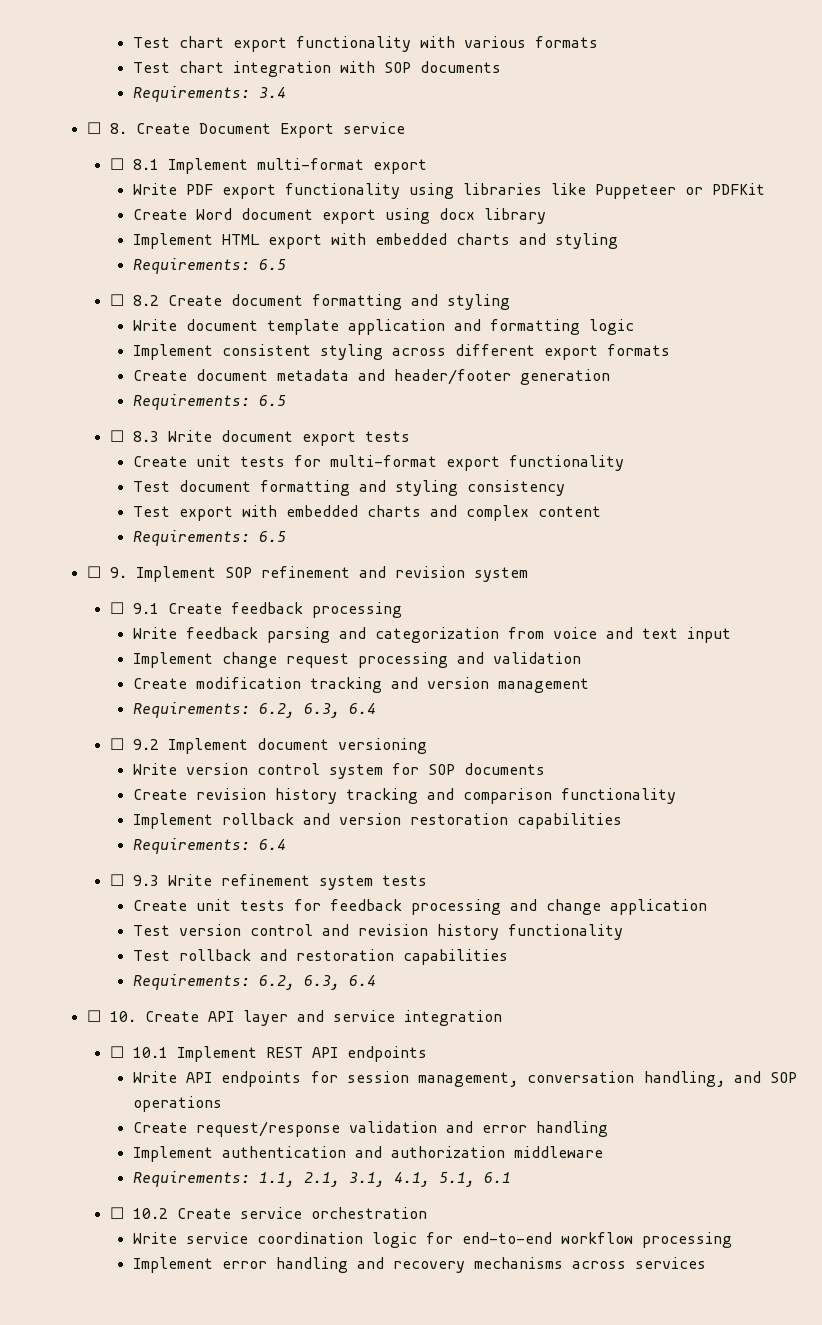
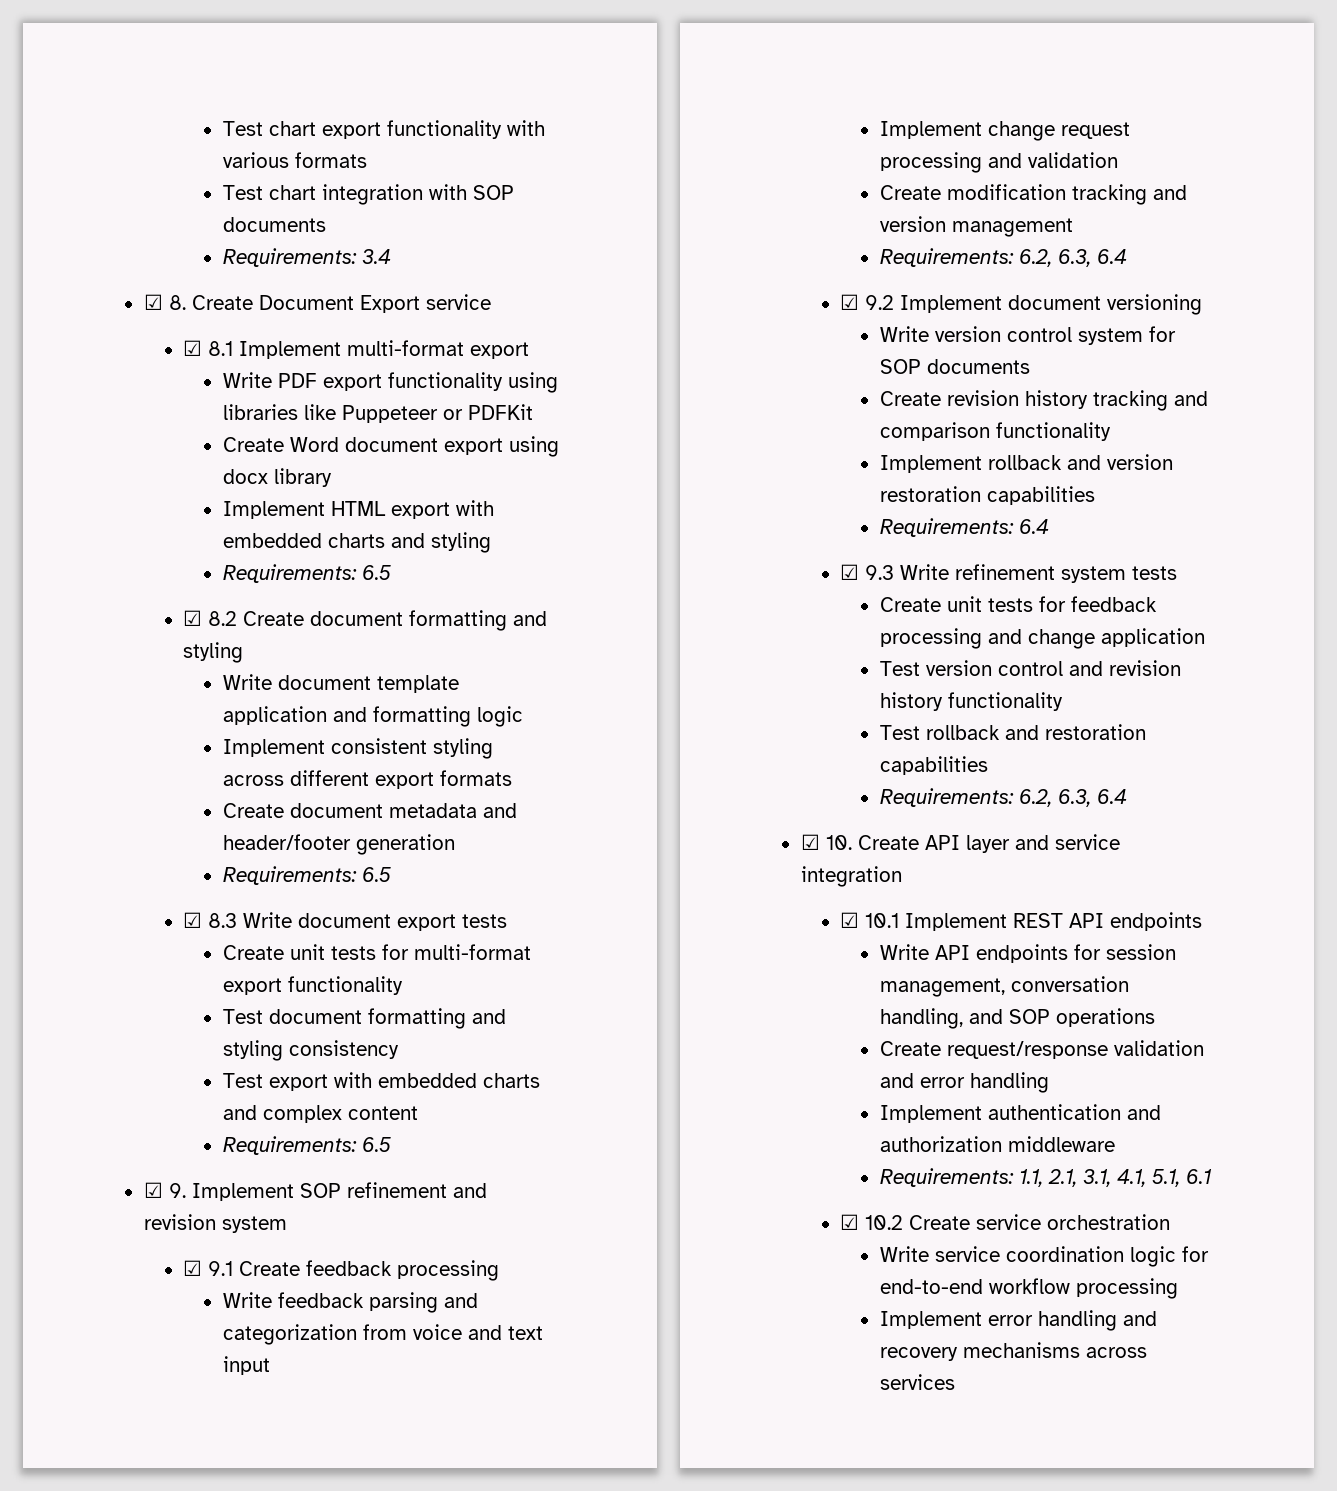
- ☐ 8. Create Document Export service
+ ☑ 8. Create Document Export service
- ☐ 8.1 Implement multi-format export
+ ☑ 8.1 Implement multi-format export
- ☐ 8.2 Create document formatting and styling
+ ☑ 8.2 Create document formatting and styling
- ☐ 8.3 Write document export tests
+ ☑ 8.3 Write document export tests
- ☐ 9. Implement SOP refinement and revision system
+ ☑ 9. Implement SOP refinement and revision system
- ☐ 9.1 Create feedback processing
+ ☑ 9.1 Create feedback processing
- ☐ 9.2 Implement document versioning
+ ☑ 9.2 Implement document versioning
- ☐ 9.3 Write refinement system tests
+ ☑ 9.3 Write refinement system tests
- ☐ 10. Create API layer and service integration
+ ☑ 10. Create API layer and service integration
- ☐ 10.1 Implement REST API endpoints
+ ☑ 10.1 Implement REST API endpoints
- ☐ 10.2 Create service orchestration
+ ☑ 10.2 Create service orchestration

